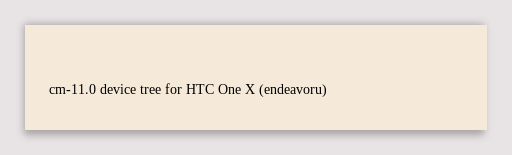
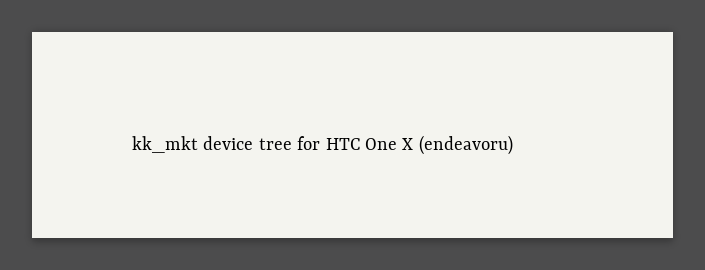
- cm-11.0 device tree for HTC One X (endeavoru)
+ kk_mkt device tree for HTC One X (endeavoru)

